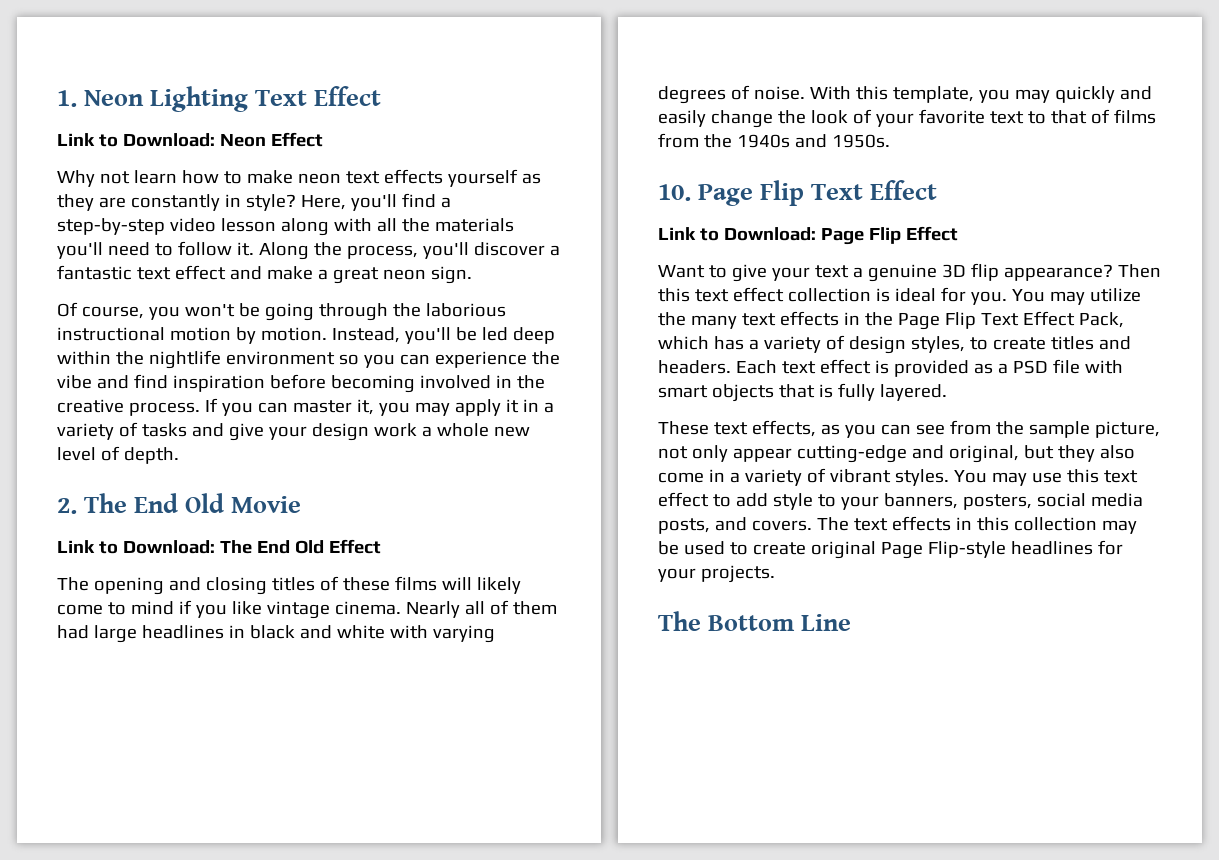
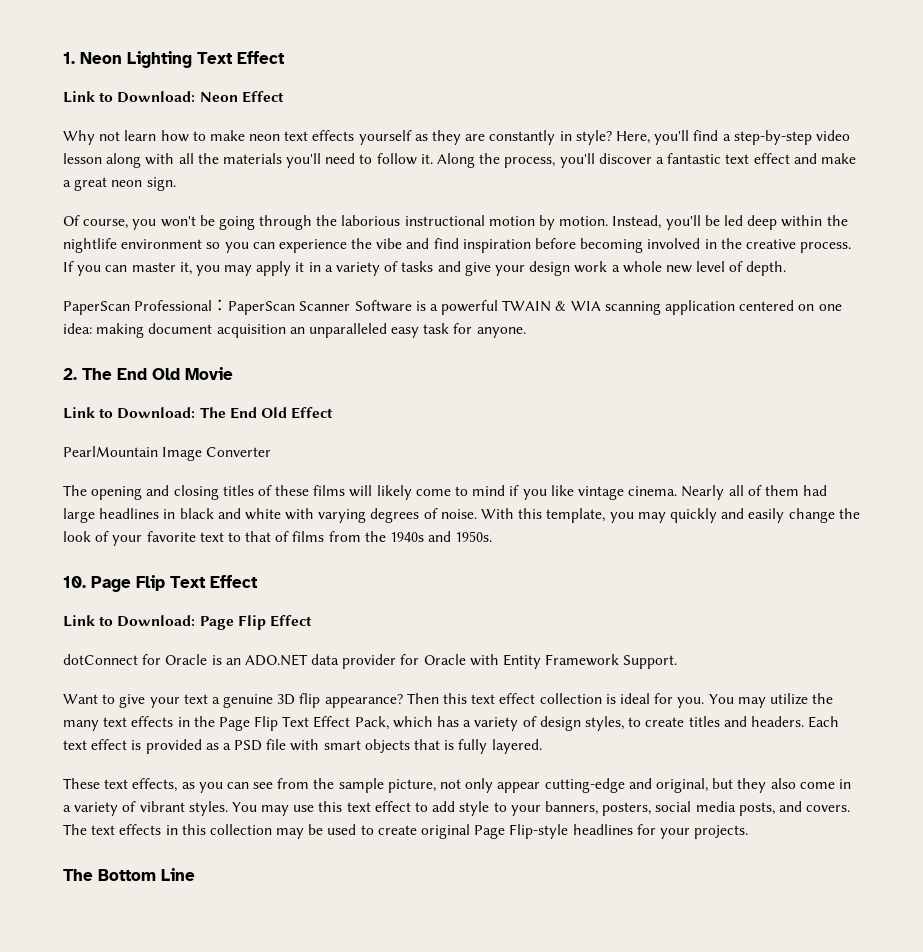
+ PaperScan Professional：PaperScan Scanner Software is a powerful TWAIN & WIA scanning application centered on one idea: making document acquisition an unparalleled easy task for anyone.
+ PearlMountain Image Converter
+ dotConnect for Oracle is an ADO.NET data provider for Oracle with Entity Framework Support.

